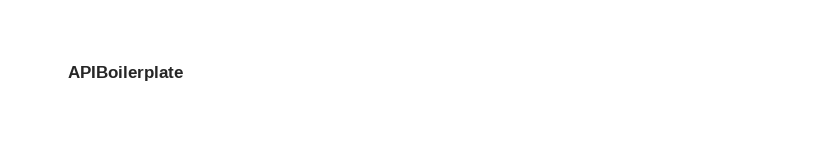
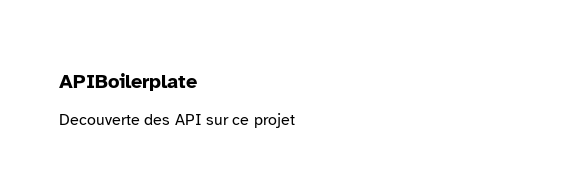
+ Decouverte des API sur ce projet

